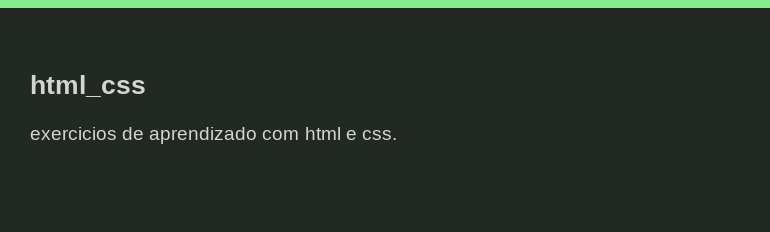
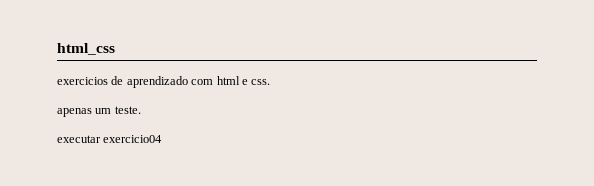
+ apenas um teste.
+ executar exercicio04

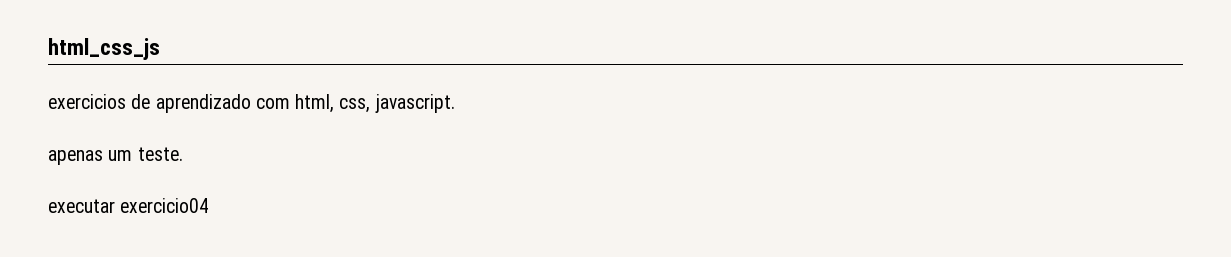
- html_css
+ html_css_js
- exercicios de aprendizado com html e css.
+ exercicios de aprendizado com html, css, javascript.

